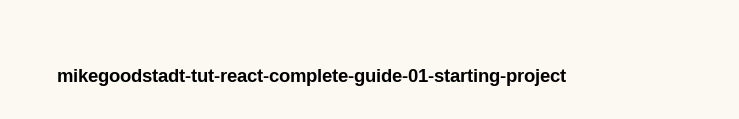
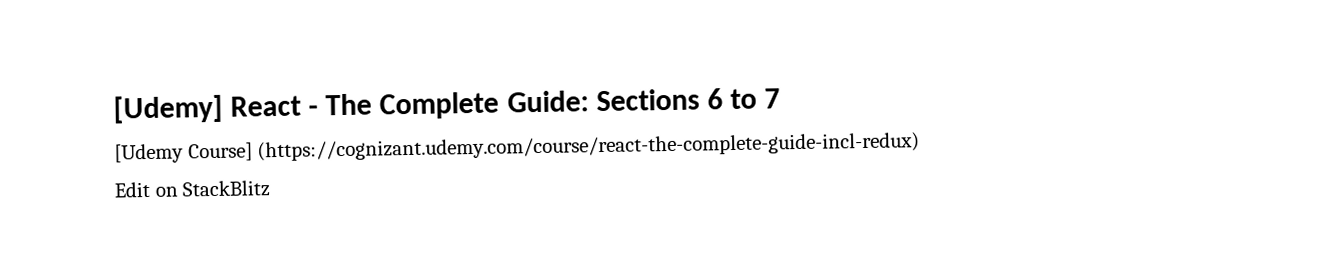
- mikegoodstadt-tut-react-complete-guide-01-starting-project
+ [Udemy] React - The Complete Guide: Sections 6 to 7
+ [Udemy Course] (https://cognizant.udemy.com/course/react-the-complete-guide-incl-redux)
+ Edit on StackBlitz

